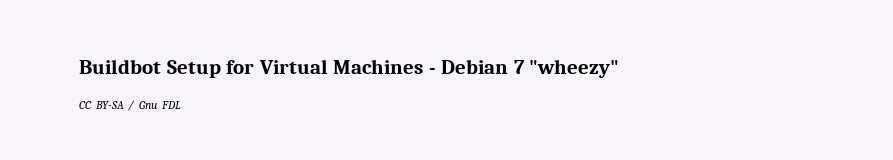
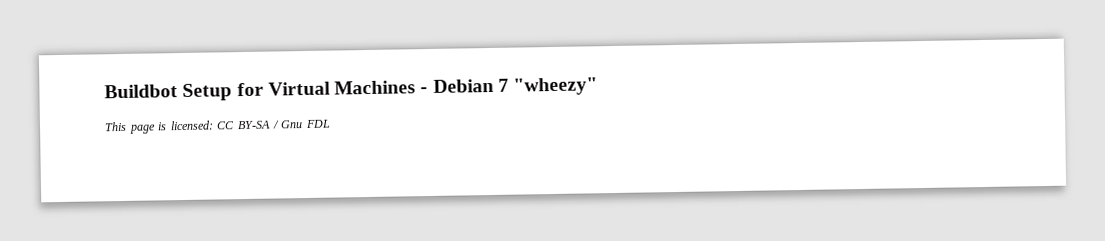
- CC BY-SA / Gnu FDL
+ This page is licensed: CC BY-SA / Gnu FDL

